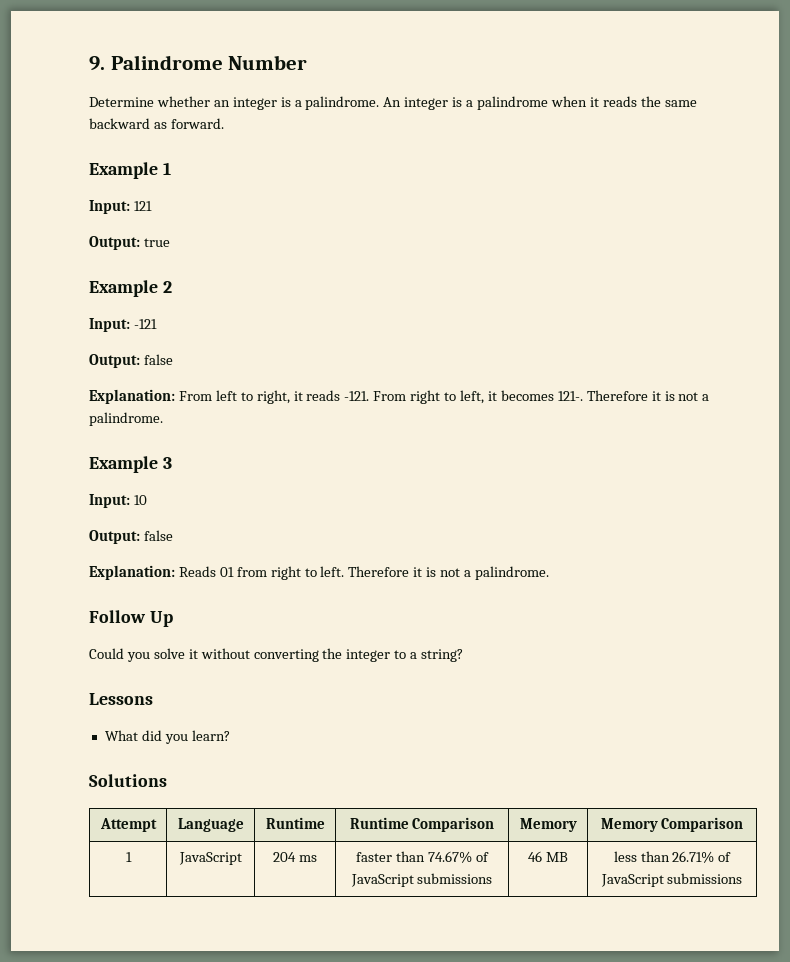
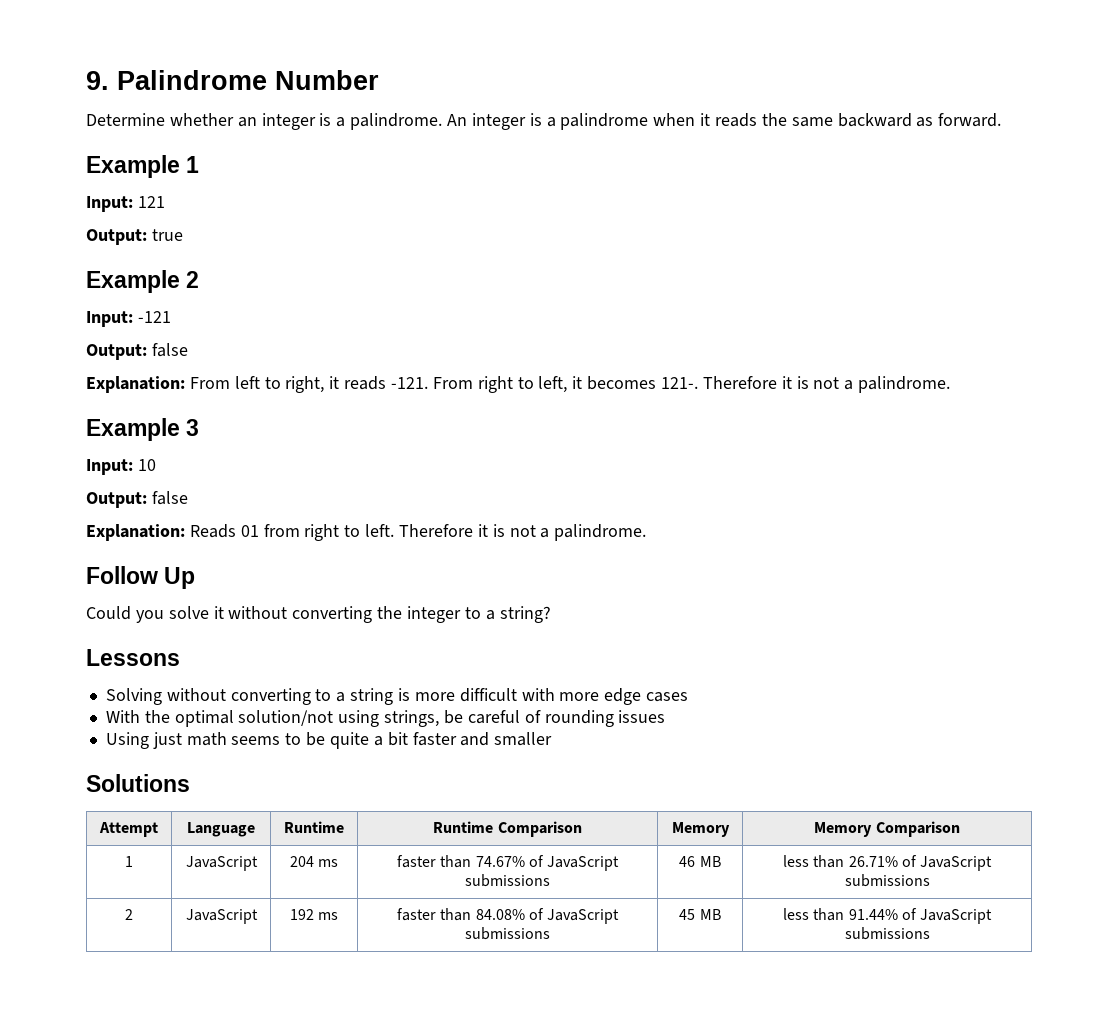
- What did you learn?
+ Solving without converting to a string is more difficult with more edge cases
+ With the optimal solution/not using strings, be careful of rounding issues
+ Using just math seems to be quite a bit faster and smaller
+ 2 | JavaScript | 192 ms | faster than 84.08% of JavaScript submissions | 45 MB | less than 91.44% of JavaScript submissions

